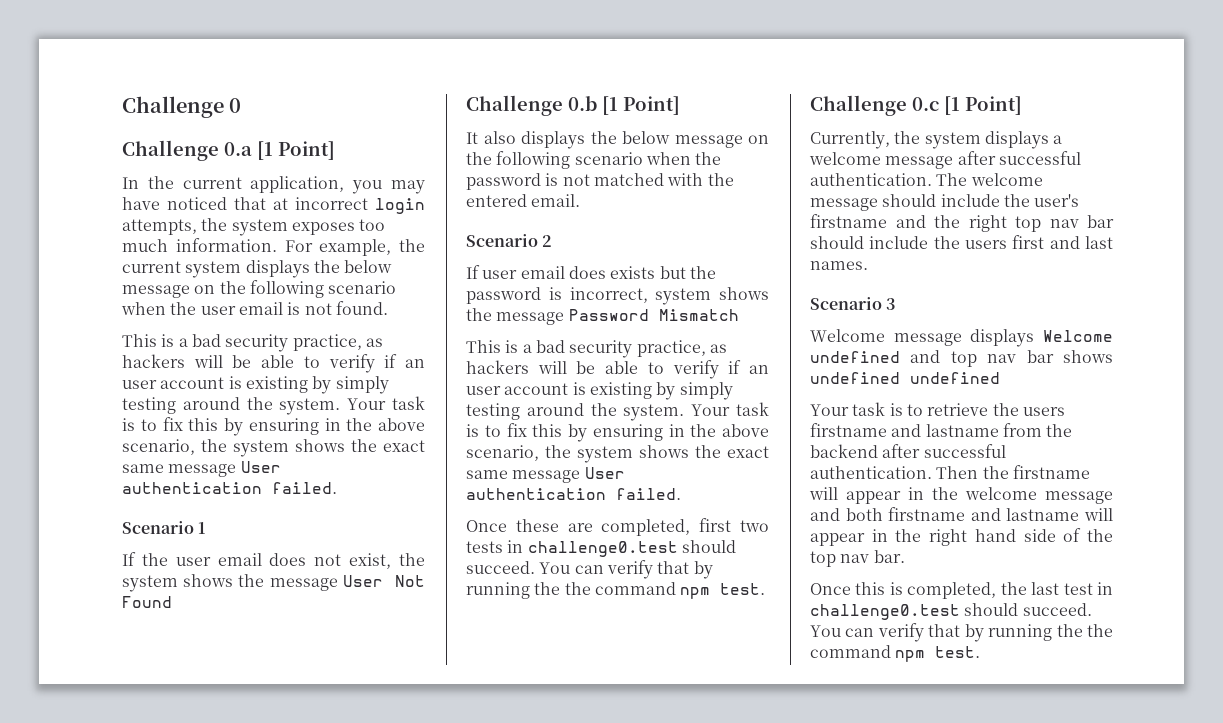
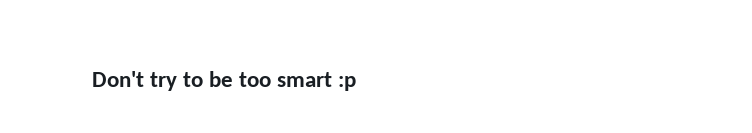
- Challenge 0
- Challenge 0.a [1 Point]
- In the current application, you may have noticed that at incorrect login attempts, the system exposes too much information. For example, the current system displays the below message on the following scenario when the user email is not found.
- This is a bad security practice, as hackers will be able to verify if an user account is existing by simply testing around the system. Your task is to fix this by ensuring in the above scenario, the system shows the exact same message User authentication failed.
- Scenario 1
- If the user email does not exist, the system shows the message User Not Found
- Challenge 0.b [1 Point]
- It also displays the below message on the following scenario when the password is not matched with the entered email.
- Scenario 2
- If user email does exists but the password is incorrect, system shows the message Password Mismatch
- This is a bad security practice, as hackers will be able to verify if an user account is existing by simply testing around the system. Your task is to fix this by ensuring in the above scenario, the system shows the exact same message User authentication failed.
- Once these are completed, first two tests in challenge0.test should succeed. You can verify that by running the the command npm test.
- Challenge 0.c [1 Point]
- Currently, the system displays a welcome message after successful authentication. The welcome message should include the user's firstname and the right top nav bar should include the users first and last names.
- Scenario 3
- Welcome message displays Welcome undefined and top nav bar shows undefined undefined
- Your task is to retrieve the users firstname and lastname from the backend after successful authentication. Then the firstname will appear in the welcome message and both firstname and lastname will appear in the right hand side of the top nav bar.
- Once this is completed, the last test in challenge0.test should succeed. You can verify that by running the the command npm test.
+ Don't try to be too smart :p

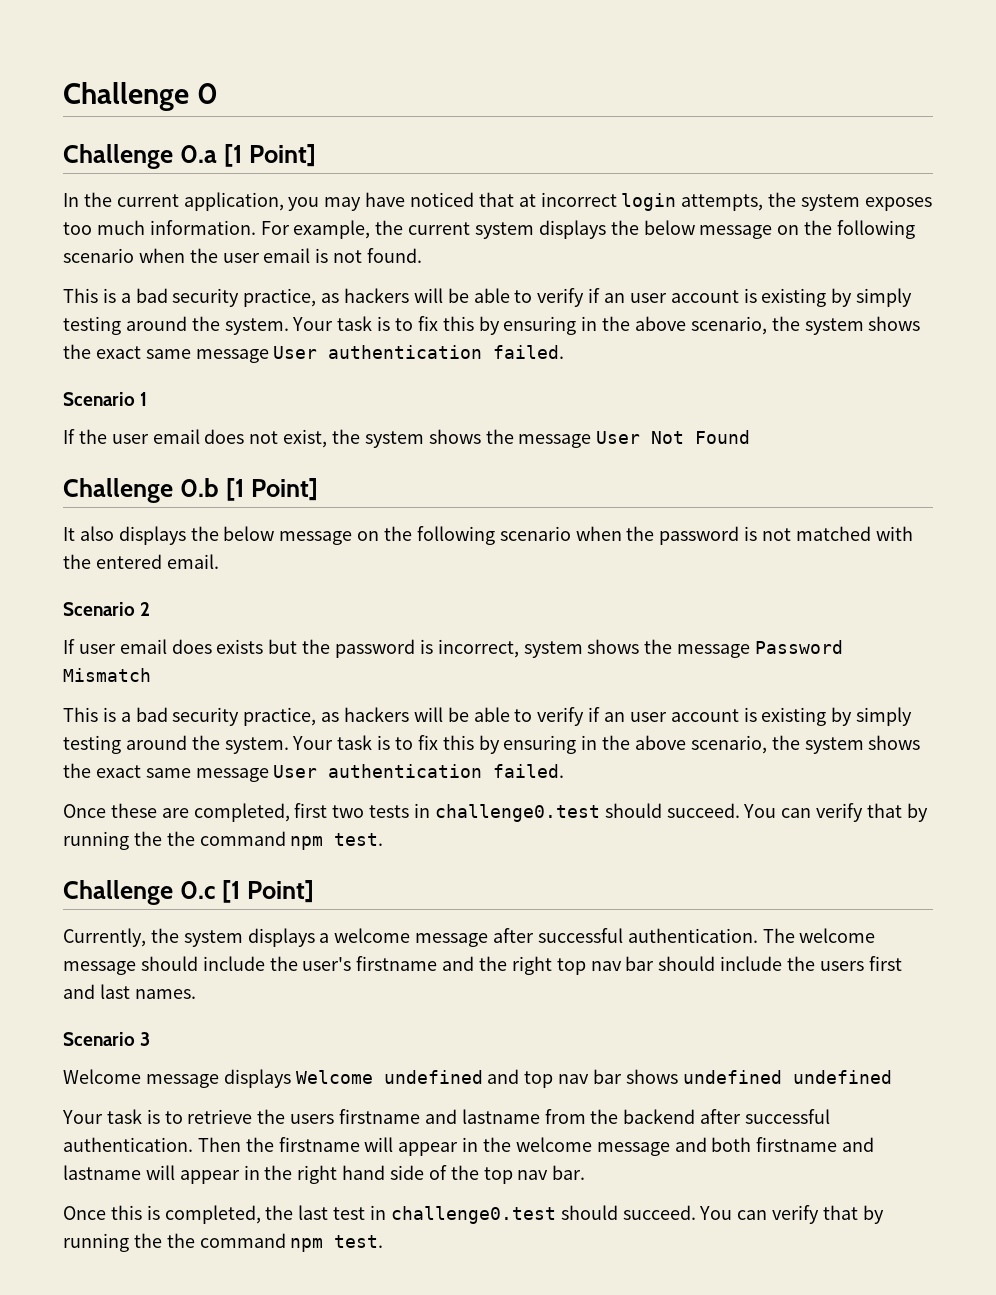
- Don't try to be too smart :p
+ Challenge 0
+ Challenge 0.a [1 Point]
+ In the current application, you may have noticed that at incorrect login attempts, the system exposes too much information. For example, the current system displays the below message on the following scenario when the user email is not found.
+ This is a bad security practice, as hackers will be able to verify if an user account is existing by simply testing around the system. Your task is to fix this by ensuring in the above scenario, the system shows the exact same message User authentication failed.
+ Scenario 1
+ If the user email does not exist, the system shows the message User Not Found
+ Challenge 0.b [1 Point]
+ It also displays the below message on the following scenario when the password is not matched with the entered email.
+ Scenario 2
+ If user email does exists but the password is incorrect, system shows the message Password Mismatch
+ This is a bad security practice, as hackers will be able to verify if an user account is existing by simply testing around the system. Your task is to fix this by ensuring in the above scenario, the system shows the exact same message User authentication failed.
+ Once these are completed, first two tests in challenge0.test should succeed. You can verify that by running the the command npm test.
+ Challenge 0.c [1 Point]
+ Currently, the system displays a welcome message after successful authentication. The welcome message should include the user's firstname and the right top nav bar should include the users first and last names.
+ Scenario 3
+ Welcome message displays Welcome undefined and top nav bar shows undefined undefined
+ Your task is to retrieve the users firstname and lastname from the backend after successful authentication. Then the firstname will appear in the welcome message and both firstname and lastname will appear in the right hand side of the top nav bar.
+ Once this is completed, the last test in challenge0.test should succeed. You can verify that by running the the command npm test.

